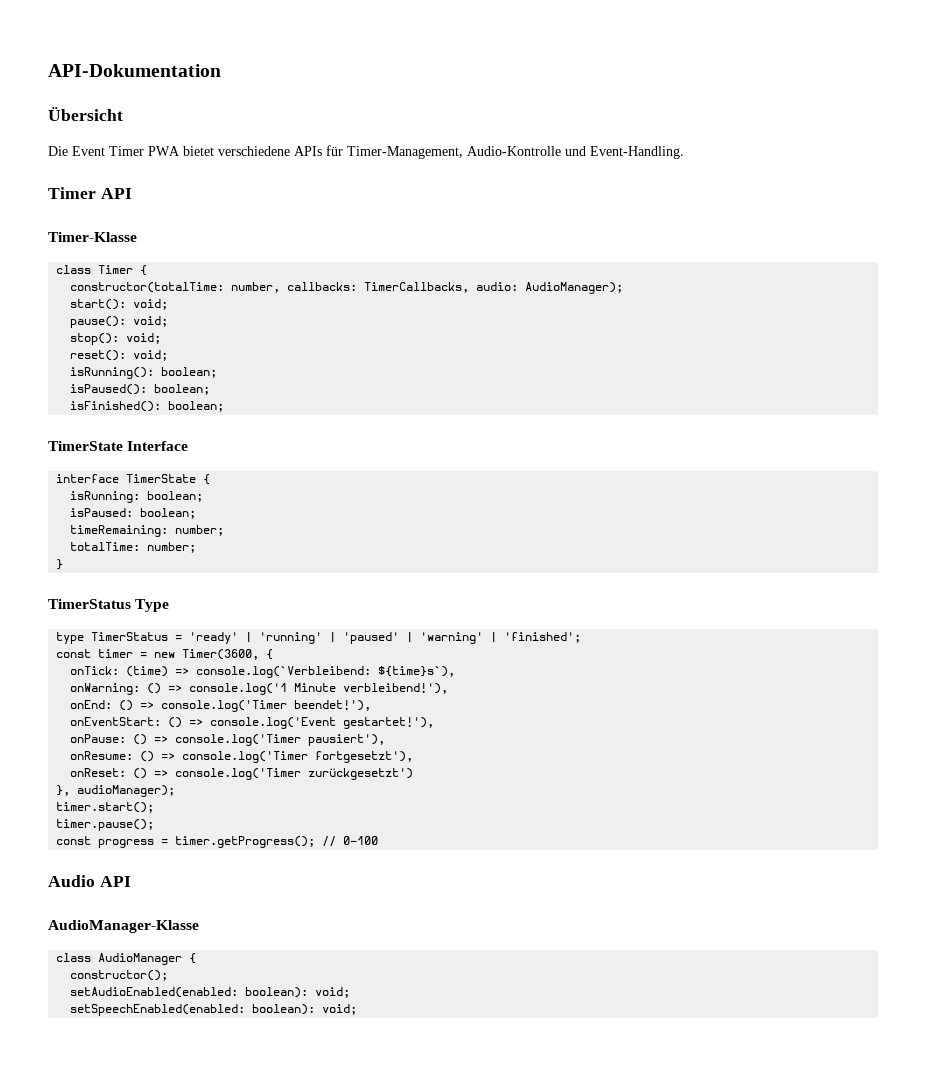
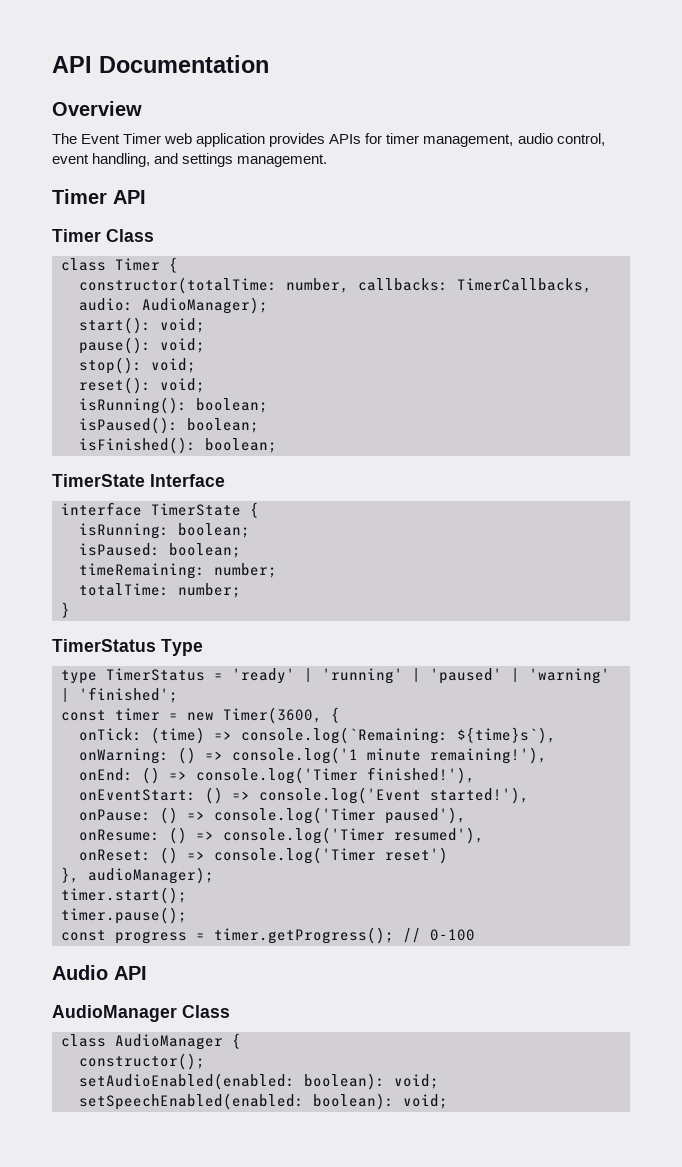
- API-Dokumentation
- Übersicht
- Die Event Timer PWA bietet verschiedene APIs für Timer-Management, Audio-Kontrolle und Event-Handling.
+ API Documentation
+ Overview
+ The Event Timer web application provides APIs for timer management, audio control, event handling, and settings management.
- Timer-Klasse
+ Timer Class
- onTick: (time) => console.log(`Verbleibend: ${time}s`),
+ onTick: (time) => console.log(`Remaining: ${time}s`),
- onWarning: () => console.log('1 Minute verbleibend!'),
+ onWarning: () => console.log('1 minute remaining!'),
- onEnd: () => console.log('Timer beendet!'),
+ onEnd: () => console.log('Timer finished!'),
- onEventStart: () => console.log('Event gestartet!'),
+ onEventStart: () => console.log('Event started!'),
- onPause: () => console.log('Timer pausiert'),
+ onPause: () => console.log('Timer paused'),
- onResume: () => console.log('Timer fortgesetzt'),
+ onResume: () => console.log('Timer resumed'),
- onReset: () => console.log('Timer zurückgesetzt')
+ onReset: () => console.log('Timer reset')
- AudioManager-Klasse
+ AudioManager Class

